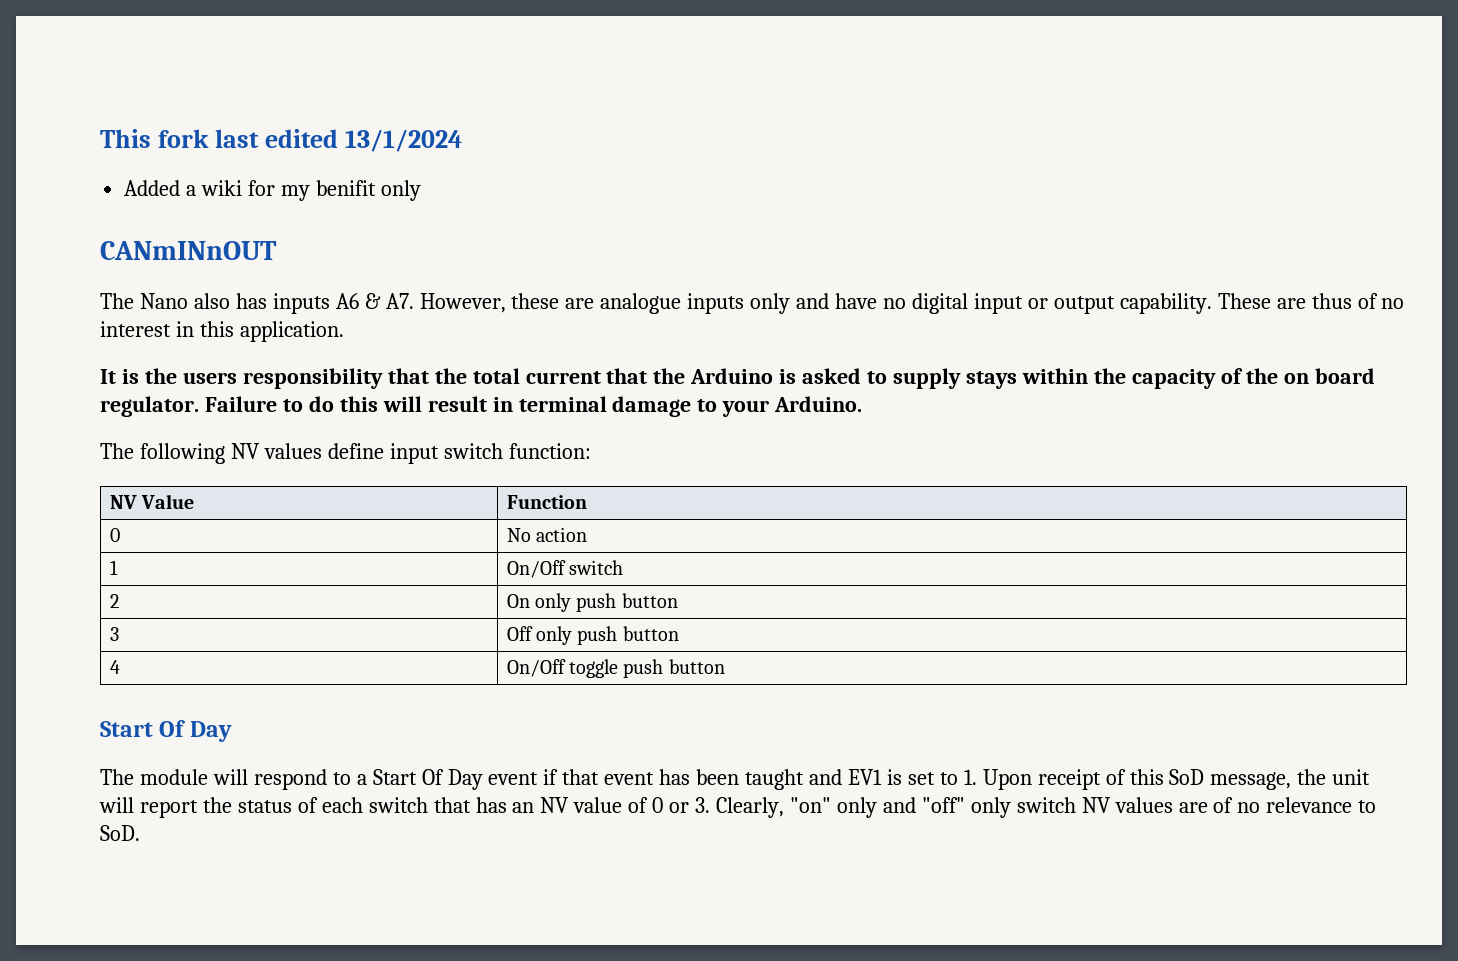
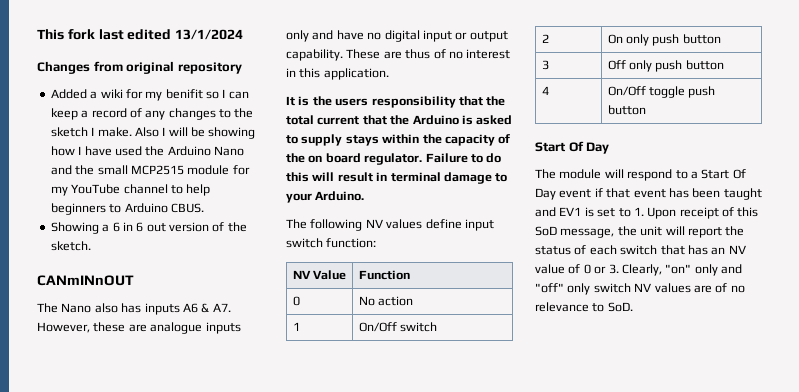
+ Changes from original repository
- Added a wiki for my benifit only
+ Added a wiki for my benifit so I can keep a record of any changes to the sketch I make. Also I will be showing how I have used the Arduino Nano and the small MCP2515 module for my YouTube channel to help beginners to Arduino CBUS.
+ Showing a 6 in 6 out version of the sketch.

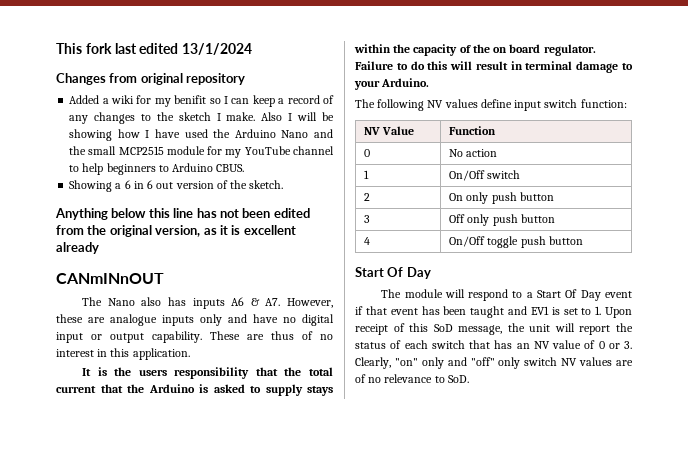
+ Anything below this line has not been edited from the original version, as it is excellent already

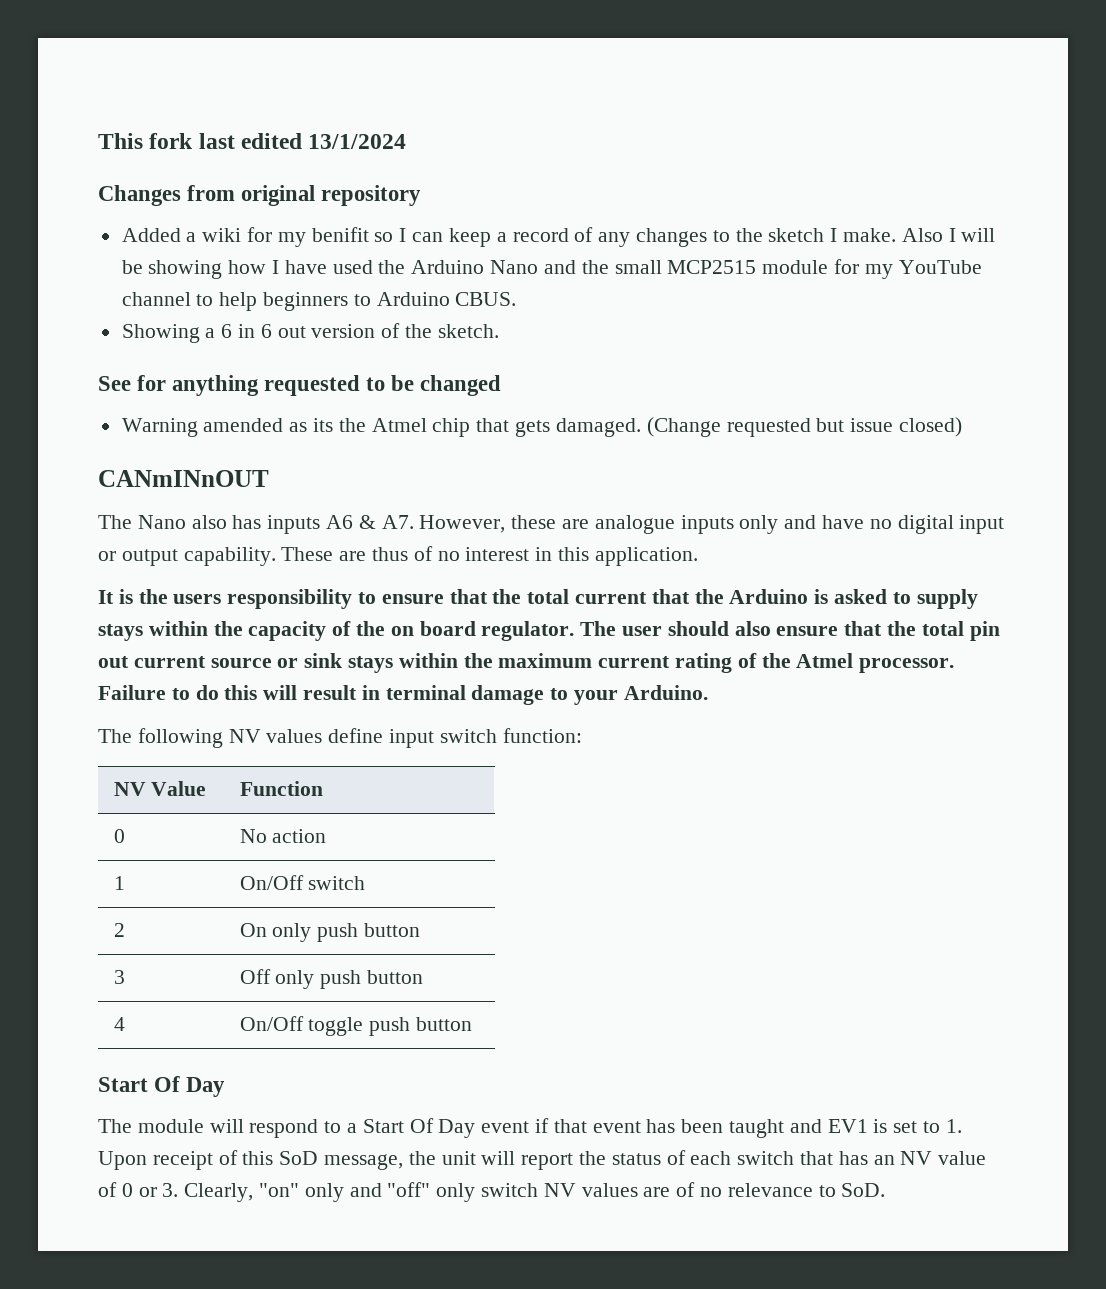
- Anything below this line has not been edited from the original version, as it is excellent already
+ See for anything requested to be changed
+ Warning amended as its the Atmel chip that gets damaged. (Change requested but issue closed)
- It is the users responsibility that the total current that the Arduino is asked to supply stays within the capacity of the on board regulator.
+ It is the users responsibility to ensure that the total current that the Arduino is asked to supply stays within the capacity of the on board regulator.
+ The user should also ensure that the total pin out current source or sink stays within the maximum current rating of the Atmel processor.

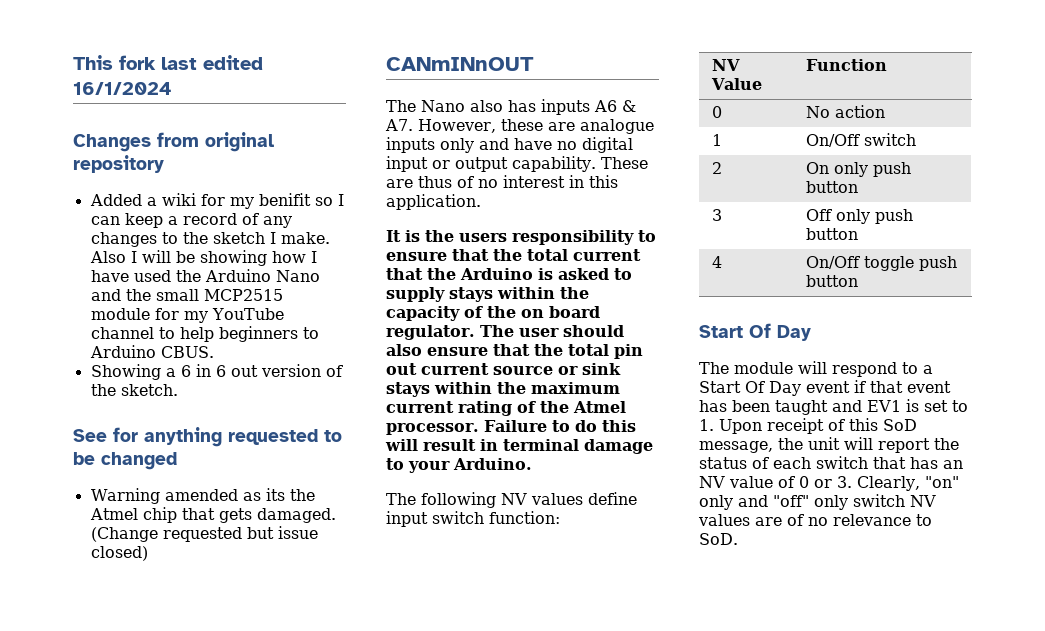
- This fork last edited 13/1/2024
+ This fork last edited 16/1/2024

